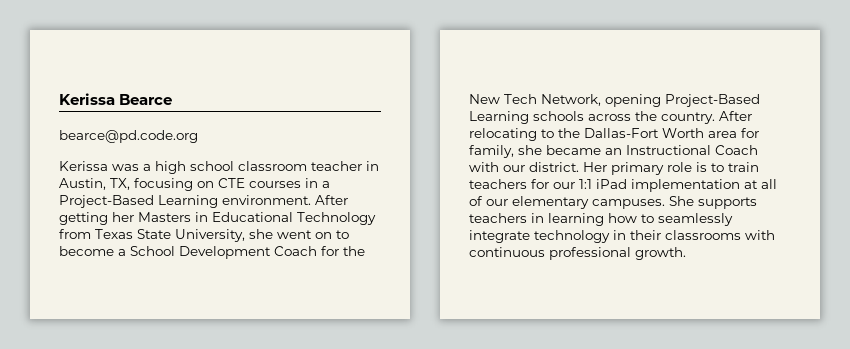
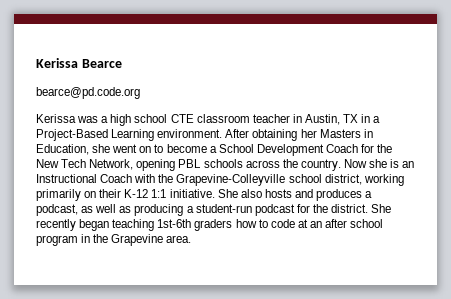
- Kerissa was a high school classroom teacher in Austin, TX, focusing on CTE courses in a Project-Based Learning environment.
+ Kerissa was a high school CTE classroom teacher in Austin, TX in a Project-Based Learning environment.
- After getting her Masters in Educational Technology from Texas State University, she went on to become a School Development Coach for the New Tech Network, opening Project-Based Learning schools across the country.
+ After obtaining her Masters in Education, she went on to become a School Development Coach for the New Tech Network, opening PBL schools across the country.
- After relocating to the Dallas-Fort Worth area for family, she became an Instructional Coach with our district. Her primary role is to train teachers for our 1:1 iPad implementation at all of our elementary campuses. She supports teachers in learning how to seamlessly integrate technology in their classrooms with continuous professional growth.
+ Now she is an Instructional Coach with the Grapevine-Colleyville school district, working primarily on their K-12 1:1 initiative. She also hosts and produces a podcast, as well as producing a student-run podcast for the district. She recently began teaching 1st-6th graders how to code at an after school program in the Grapevine area.

